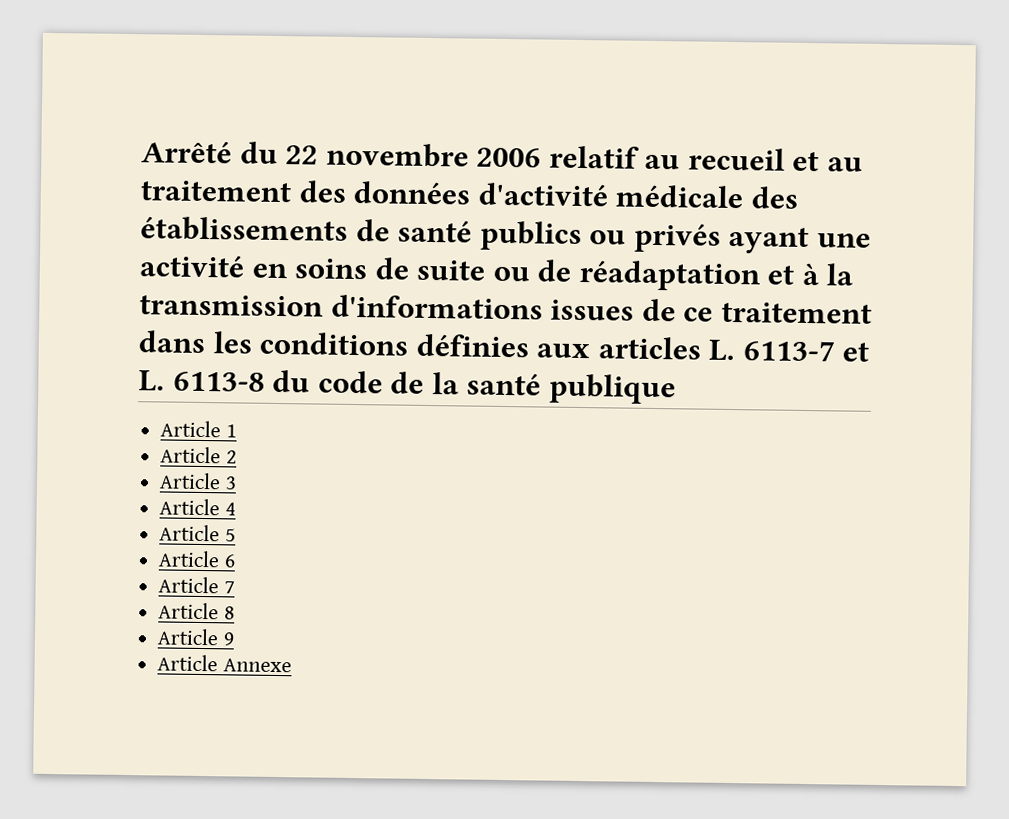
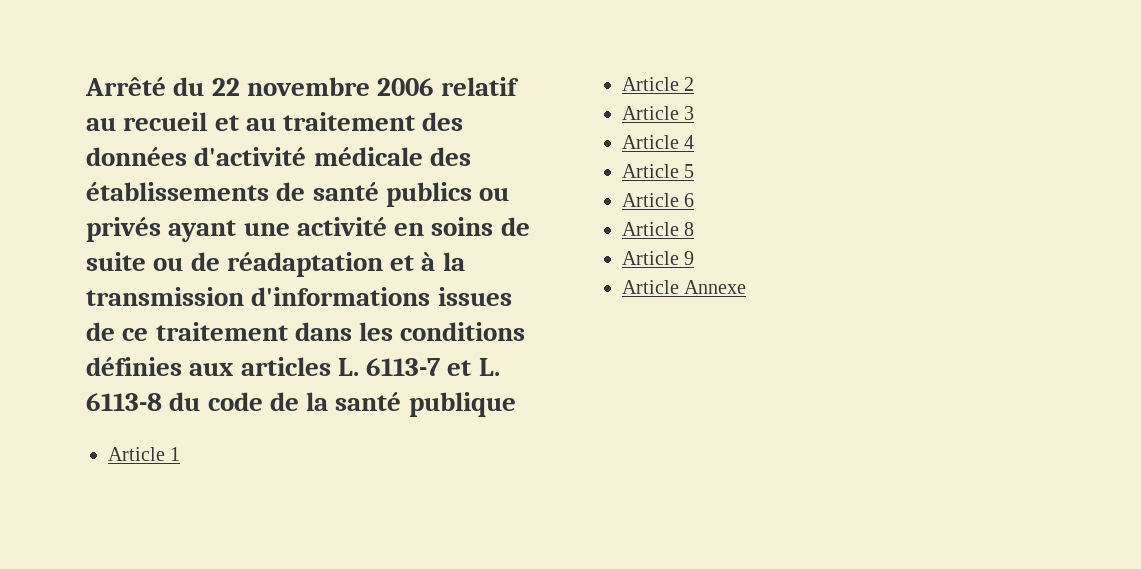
- Article 7

